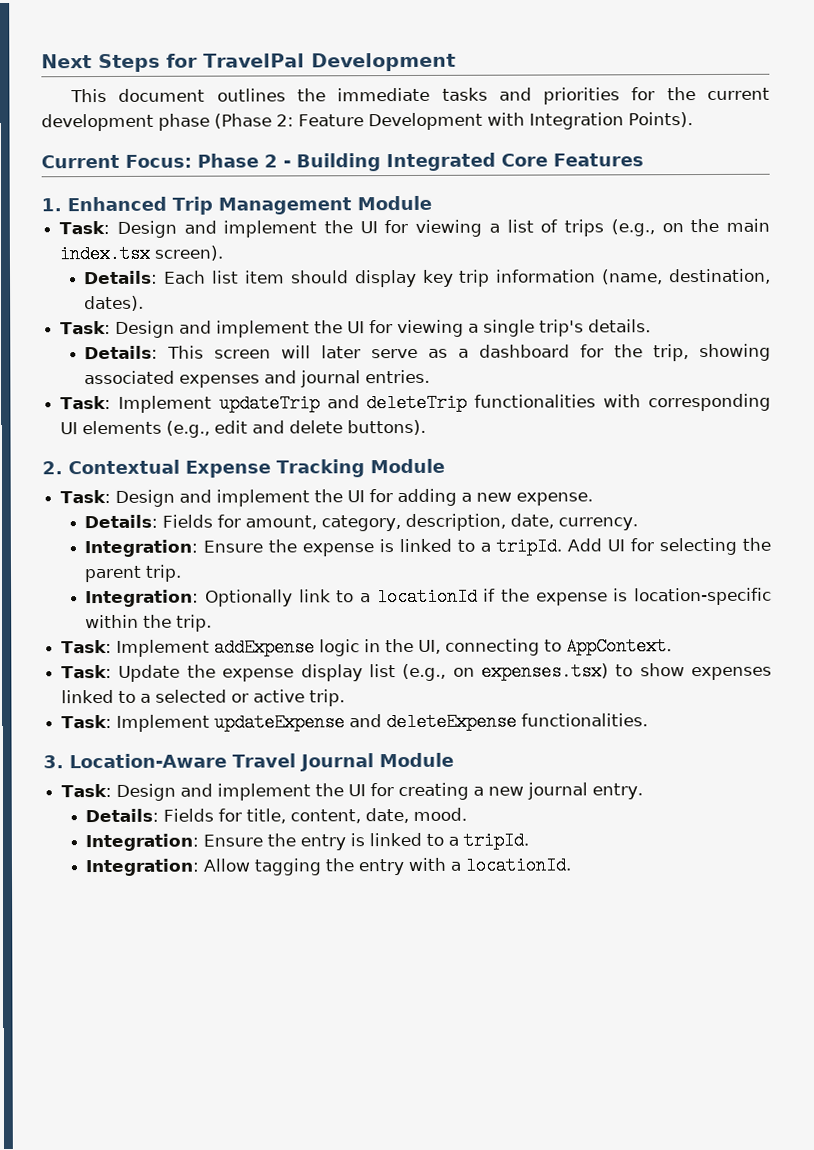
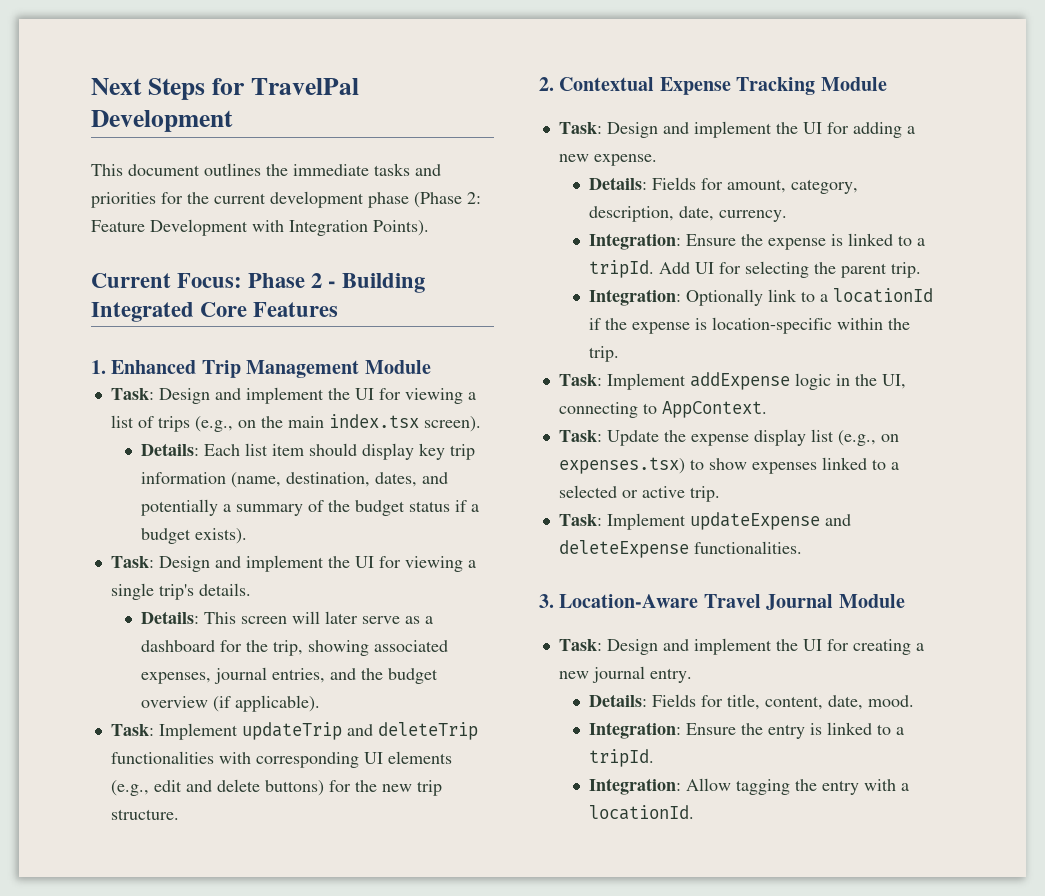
- Details: Each list item should display key trip information (name, destination, dates).
+ Details: Each list item should display key trip information (name, destination, dates, and potentially a summary of the budget status if a budget exists).
- Details: This screen will later serve as a dashboard for the trip, showing associated expenses and journal entries.
+ Details: This screen will later serve as a dashboard for the trip, showing associated expenses, journal entries, and the budget overview (if applicable).
- Task: Implement updateTrip and deleteTrip functionalities with corresponding UI elements (e.g., edit and delete buttons).
+ Task: Implement updateTrip and deleteTrip functionalities with corresponding UI elements (e.g., edit and delete buttons) for the new trip structure.

